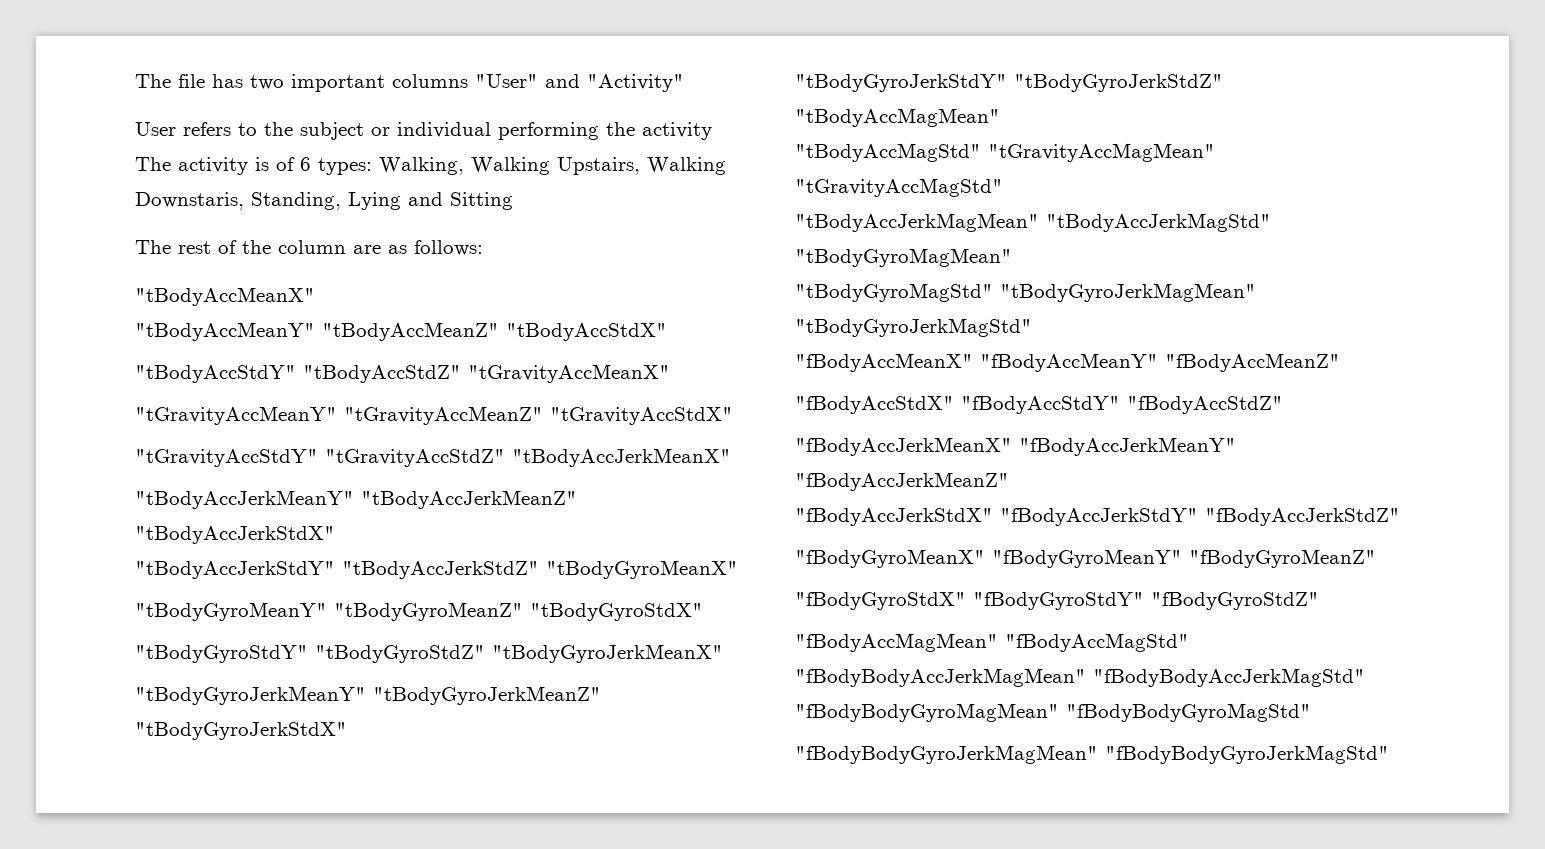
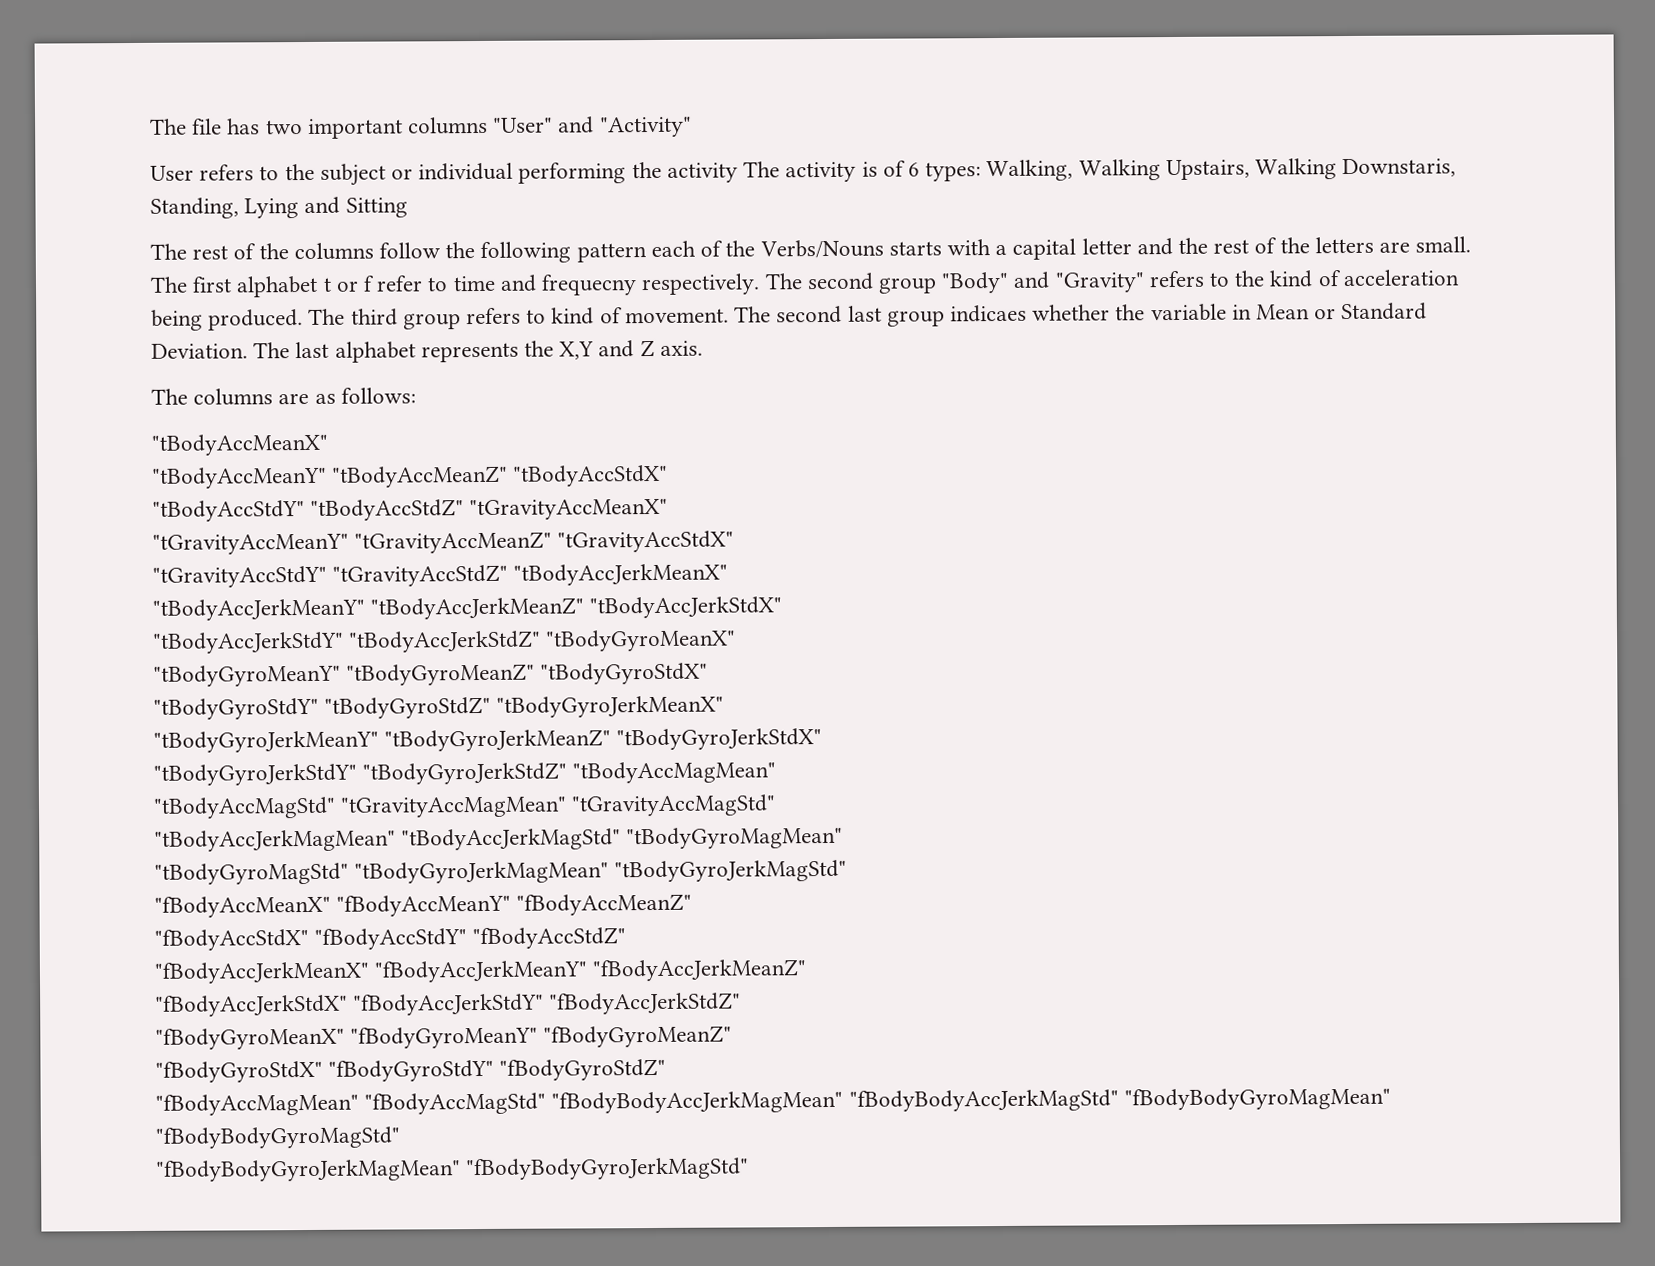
- The rest of the column are as follows:
+ The rest of the columns follow the following pattern each of the Verbs/Nouns starts with a capital letter and the rest of the letters are small. The first alphabet t or f refer to time and frequecny respectively. The second group "Body" and "Gravity" refers to the kind of acceleration being produced. The third group refers to kind of movement. The second last group indicaes whether the variable in Mean or Standard Deviation. The last alphabet represents the X,Y and Z axis.
+ The columns are as follows:

